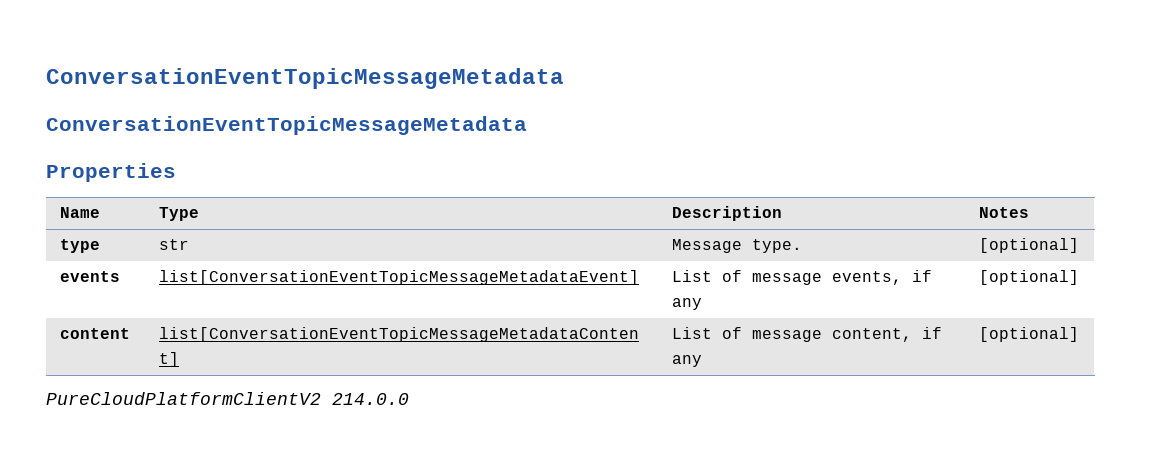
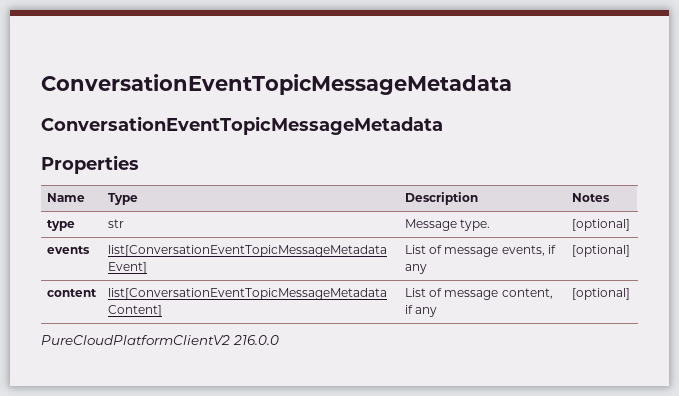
- PureCloudPlatformClientV2 214.0.0
+ PureCloudPlatformClientV2 216.0.0

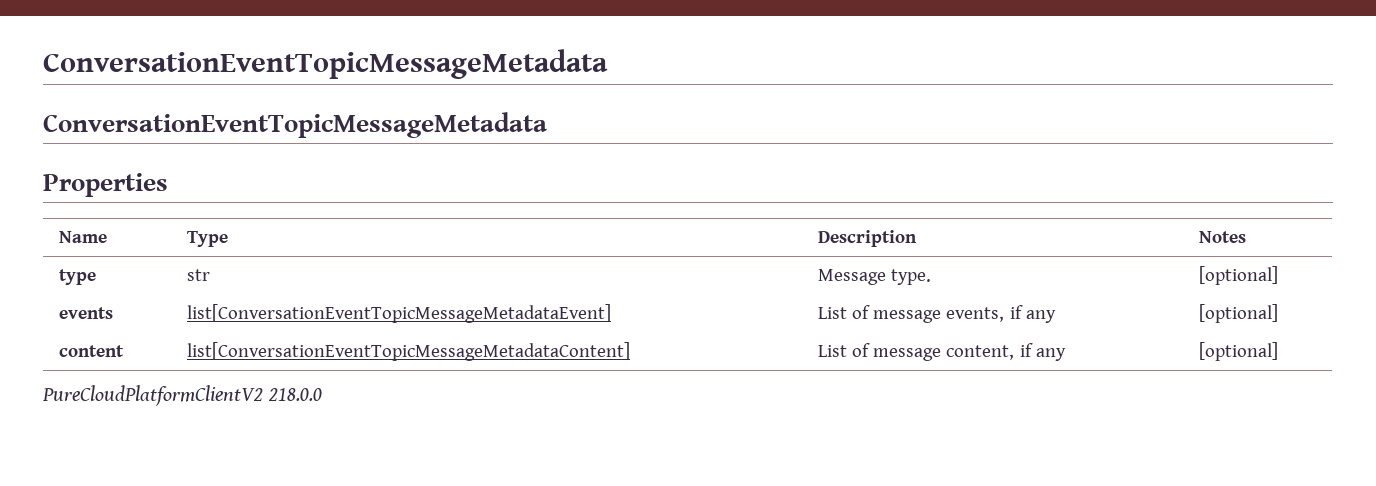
- PureCloudPlatformClientV2 216.0.0
+ PureCloudPlatformClientV2 218.0.0

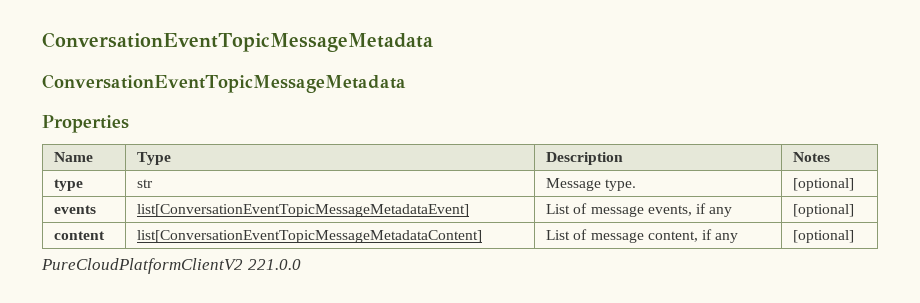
- PureCloudPlatformClientV2 218.0.0
+ PureCloudPlatformClientV2 221.0.0

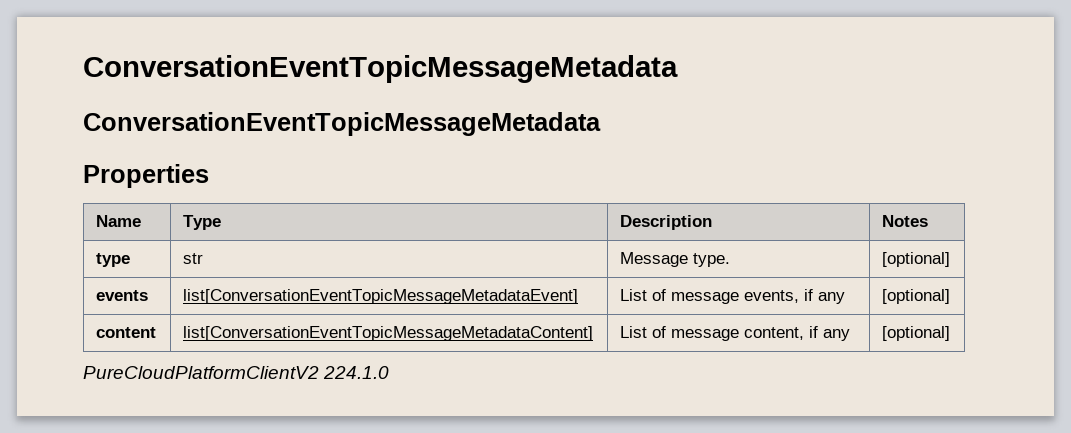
- PureCloudPlatformClientV2 221.0.0
+ PureCloudPlatformClientV2 224.1.0

